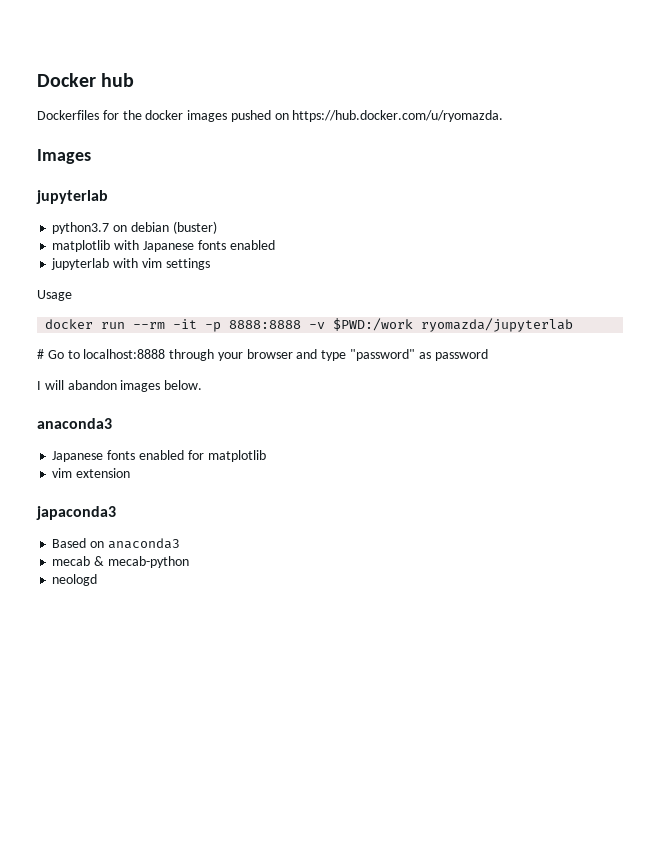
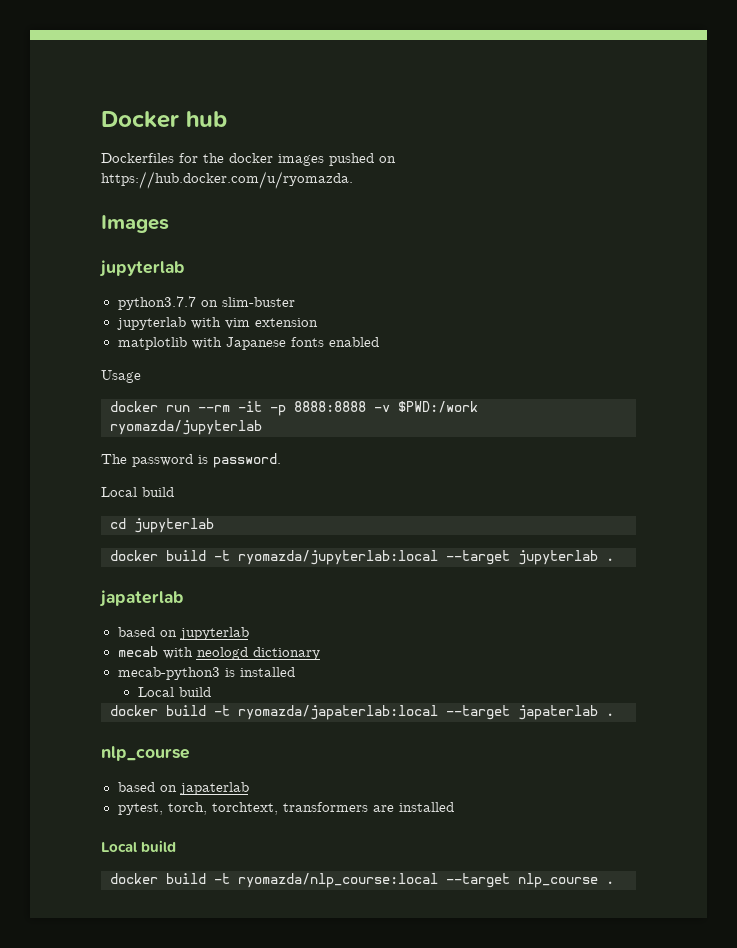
- python3.7 on debian (buster)
+ python3.7.7 on slim-buster
+ jupyterlab with vim extension
- jupyterlab with vim settings
- # Go to localhost:8888 through your browser and type "password" as password
- I will abandon images below.
- anaconda3
- Japanese fonts enabled for matplotlib
- vim extension
- japaconda3
- Based on anaconda3
- mecab & mecab-python
- neologd
+ The password is password.
+ Local build
+ cd jupyterlab
+ docker build -t ryomazda/jupyterlab:local --target jupyterlab .
+ japaterlab
+ based on jupyterlab
+ mecab with neologd dictionary
+ mecab-python3 is installed
+ Local build
+ docker build -t ryomazda/japaterlab:local --target japaterlab .
+ nlp_course
+ based on japaterlab
+ pytest, torch, torchtext, transformers are installed
+ Local build
+ docker build -t ryomazda/nlp_course:local --target nlp_course .

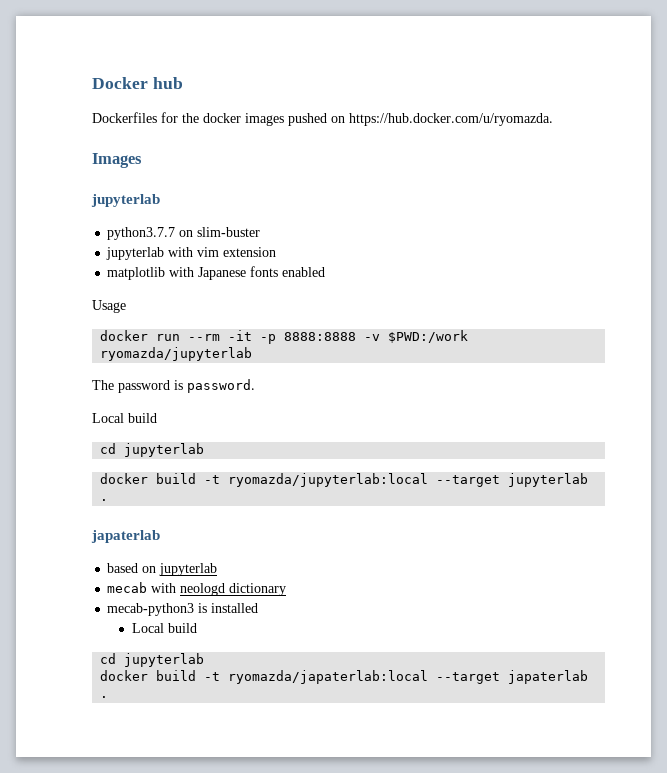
  mecab-python3 is installed
  Local build
+ cd jupyterlab
  docker build -t ryomazda/japaterlab:local --target japaterlab .
- nlp_course
- based on japaterlab
- pytest, torch, torchtext, transformers are installed
- Local build
- docker build -t ryomazda/nlp_course:local --target nlp_course .

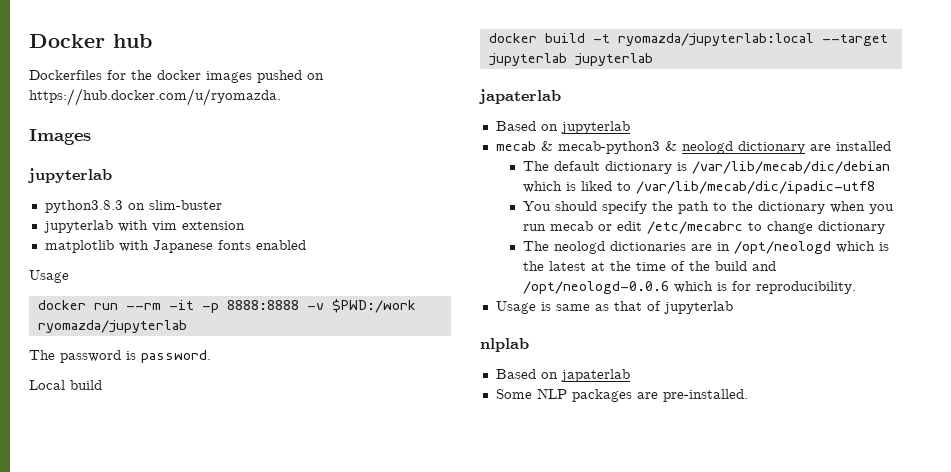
- python3.7.7 on slim-buster
+ python3.8.3 on slim-buster
  The password is password.
  Local build
- cd jupyterlab
- docker build -t ryomazda/jupyterlab:local --target jupyterlab .
+ docker build -t ryomazda/jupyterlab:local --target jupyterlab jupyterlab
  japaterlab
- based on jupyterlab
+ Based on jupyterlab
- mecab with neologd dictionary
- mecab-python3 is installed
- Local build
- cd jupyterlab
- docker build -t ryomazda/japaterlab:local --target japaterlab .
+ mecab & mecab-python3 & neologd dictionary are installed
+ The default dictionary is /var/lib/mecab/dic/debian which is liked to /var/lib/mecab/dic/ipadic-utf8
+ You should specify the path to the dictionary when you run mecab or edit /etc/mecabrc to change dictionary
+ The neologd dictionaries are in /opt/neologd which is the latest at the time of the build and /opt/neologd-0.0.6 which is for reproducibility.
+ Usage is same as that of jupyterlab
+ nlplab
+ Based on japaterlab
+ Some NLP packages are pre-installed.

